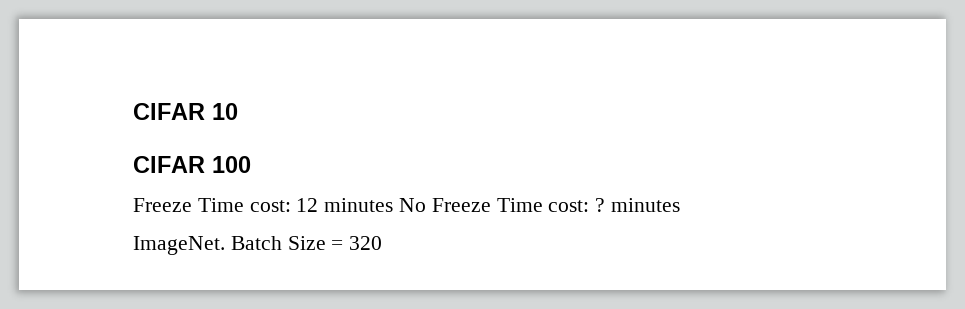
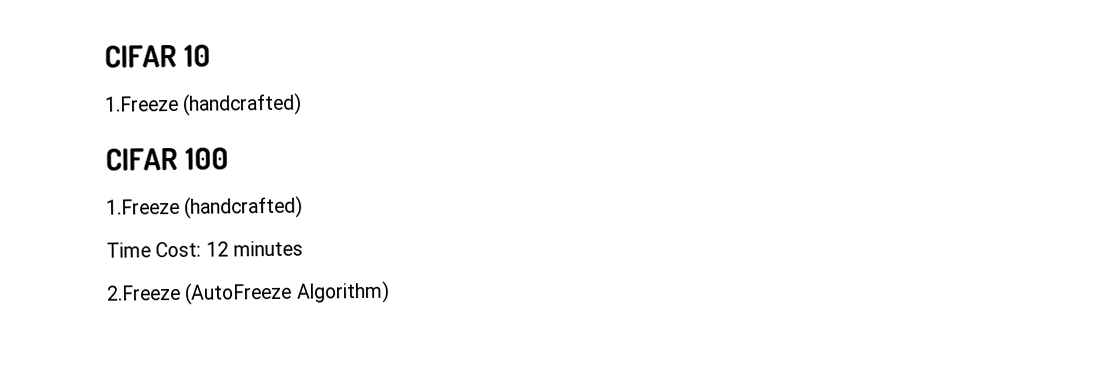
  CIFAR 10
+ 1.Freeze (handcrafted)
  CIFAR 100
- Freeze Time cost: 12 minutes No Freeze Time cost: ? minutes
- ImageNet. Batch Size = 320
+ 1.Freeze (handcrafted)
+ Time Cost: 12 minutes
+ 2.Freeze (AutoFreeze Algorithm)

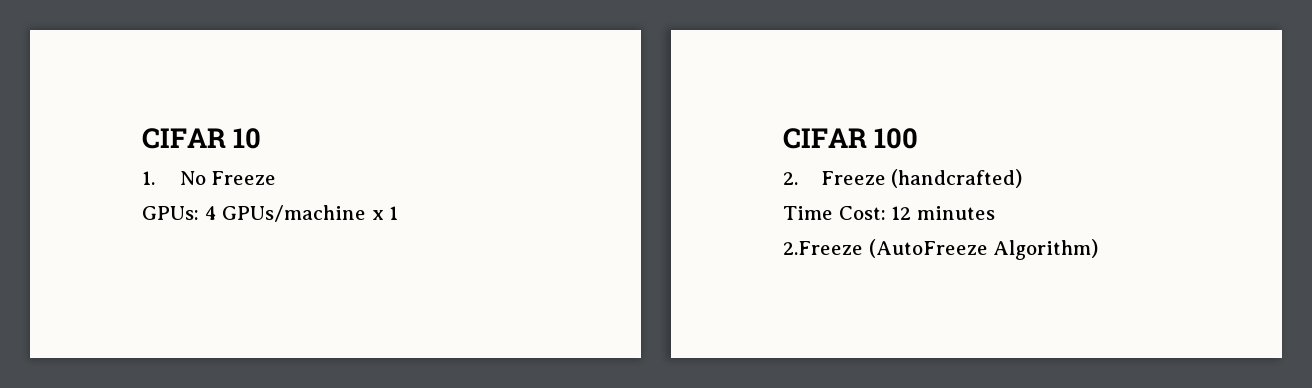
  CIFAR 10
- 1.Freeze (handcrafted)
+ 1. No Freeze
+ GPUs: 4 GPUs/machine x 1
  CIFAR 100
- 1.Freeze (handcrafted)
+ 2. Freeze (handcrafted)

